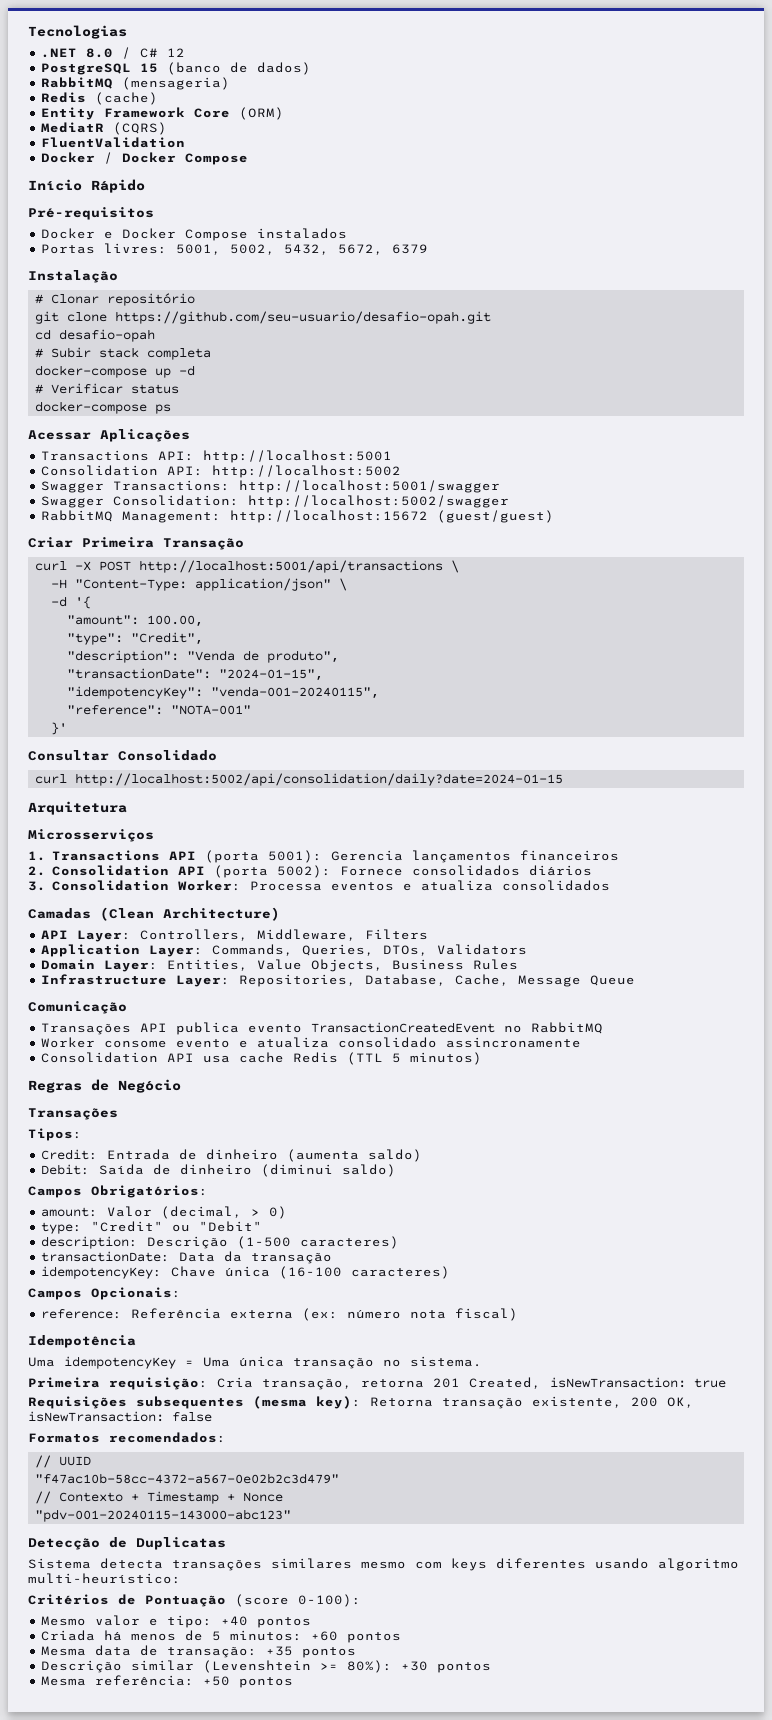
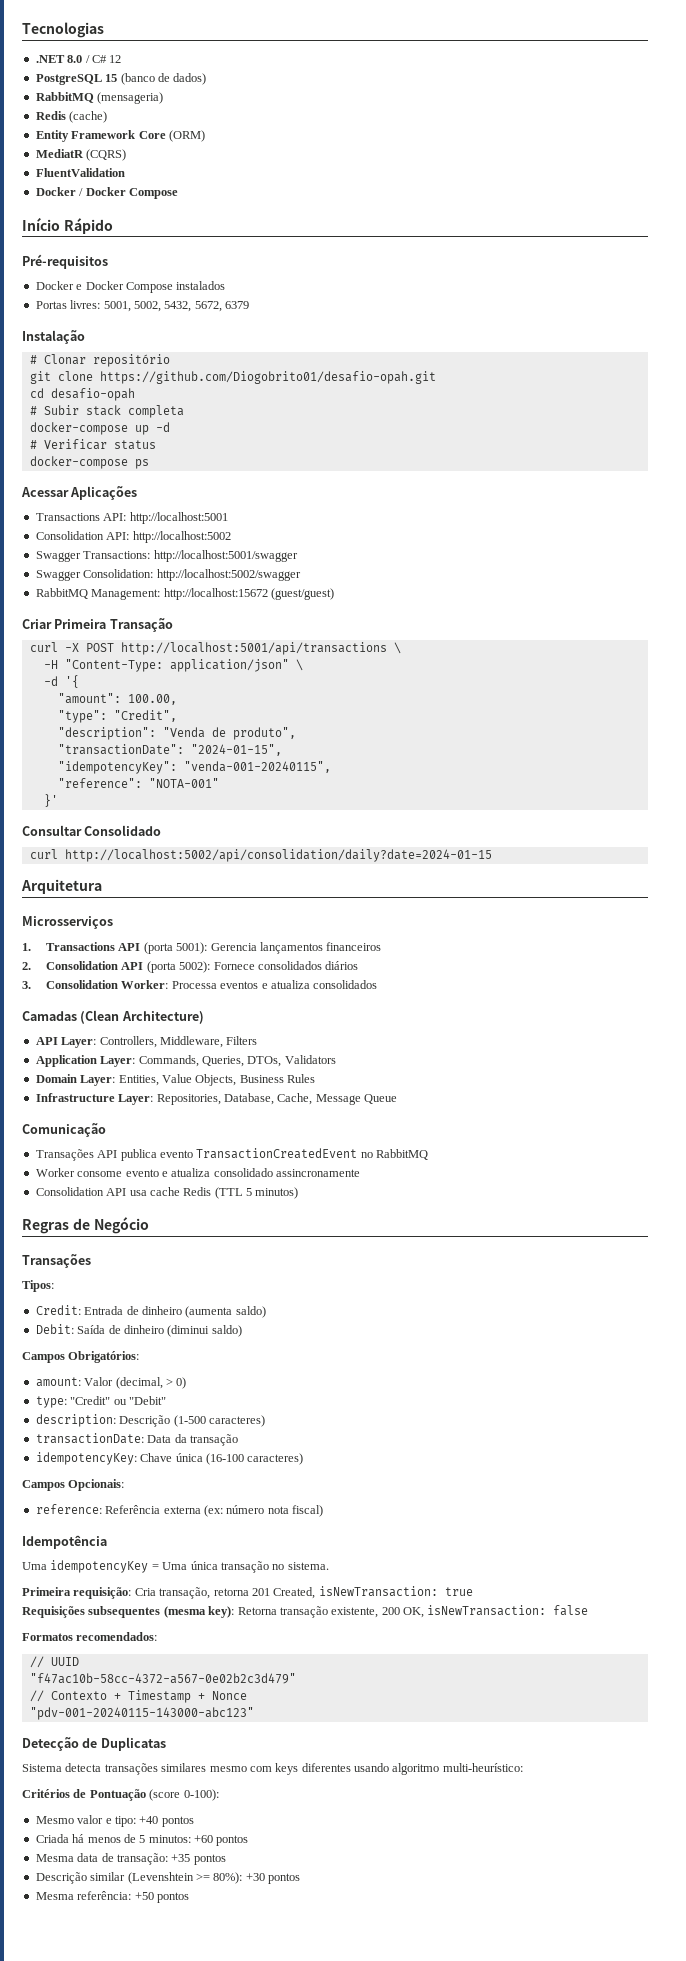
- git clone https://github.com/seu-usuario/desafio-opah.git
+ git clone https://github.com/Diogobrito01/desafio-opah.git

